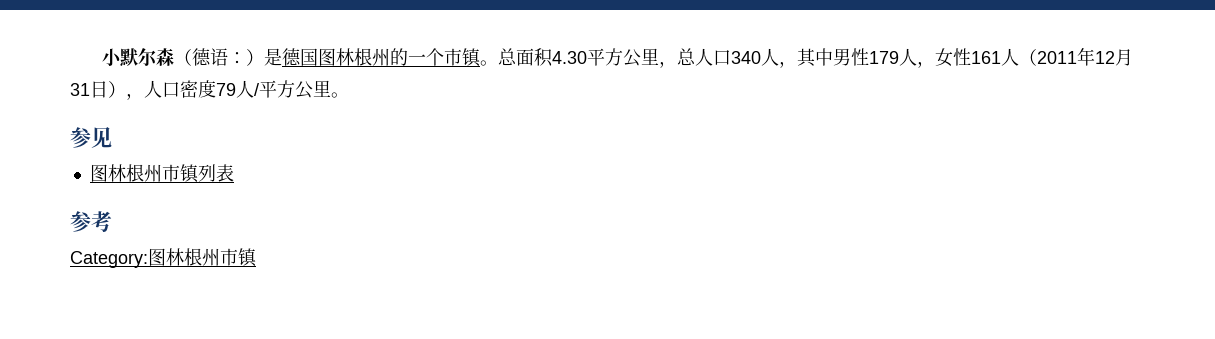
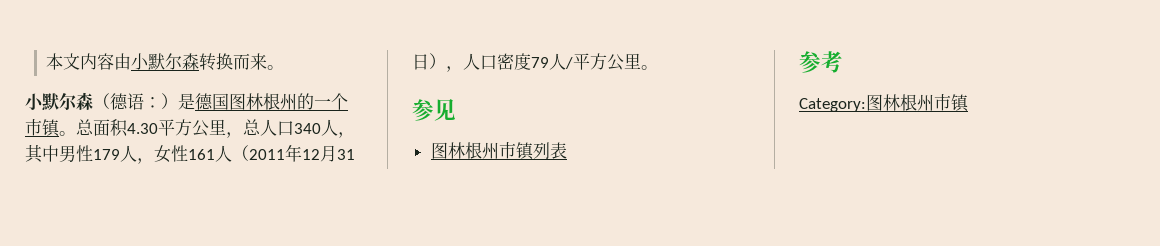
+ 本文内容由小默尔森转换而来。

